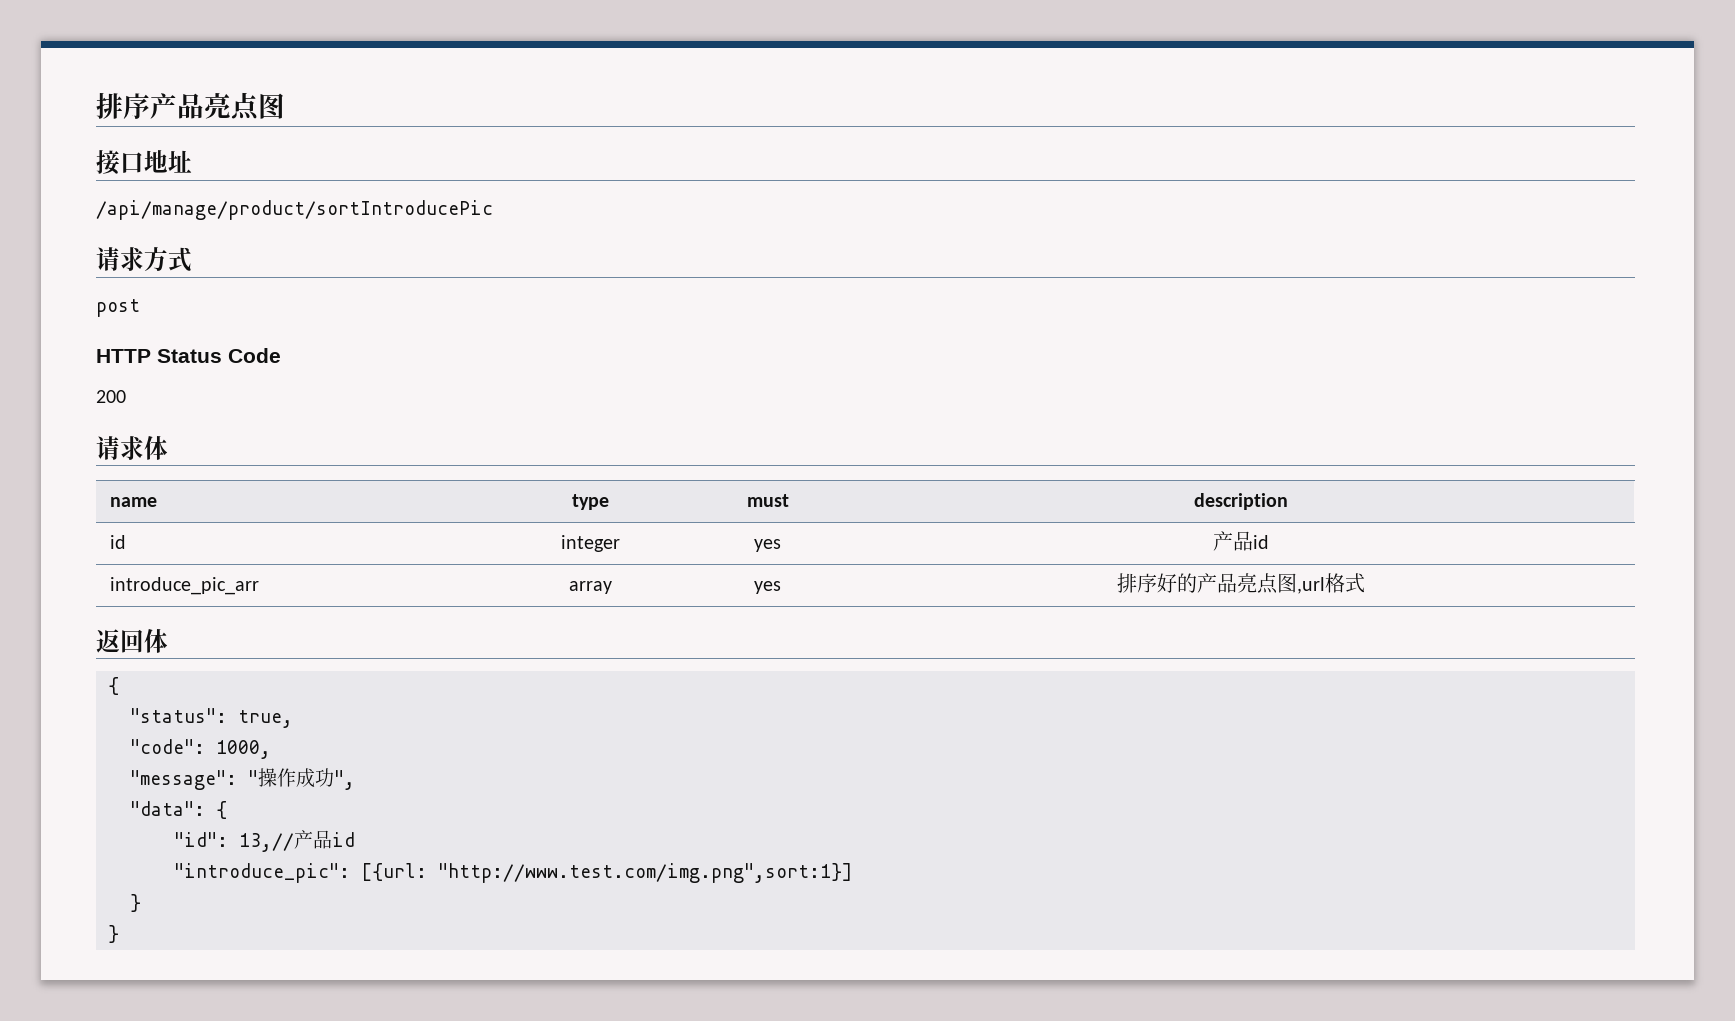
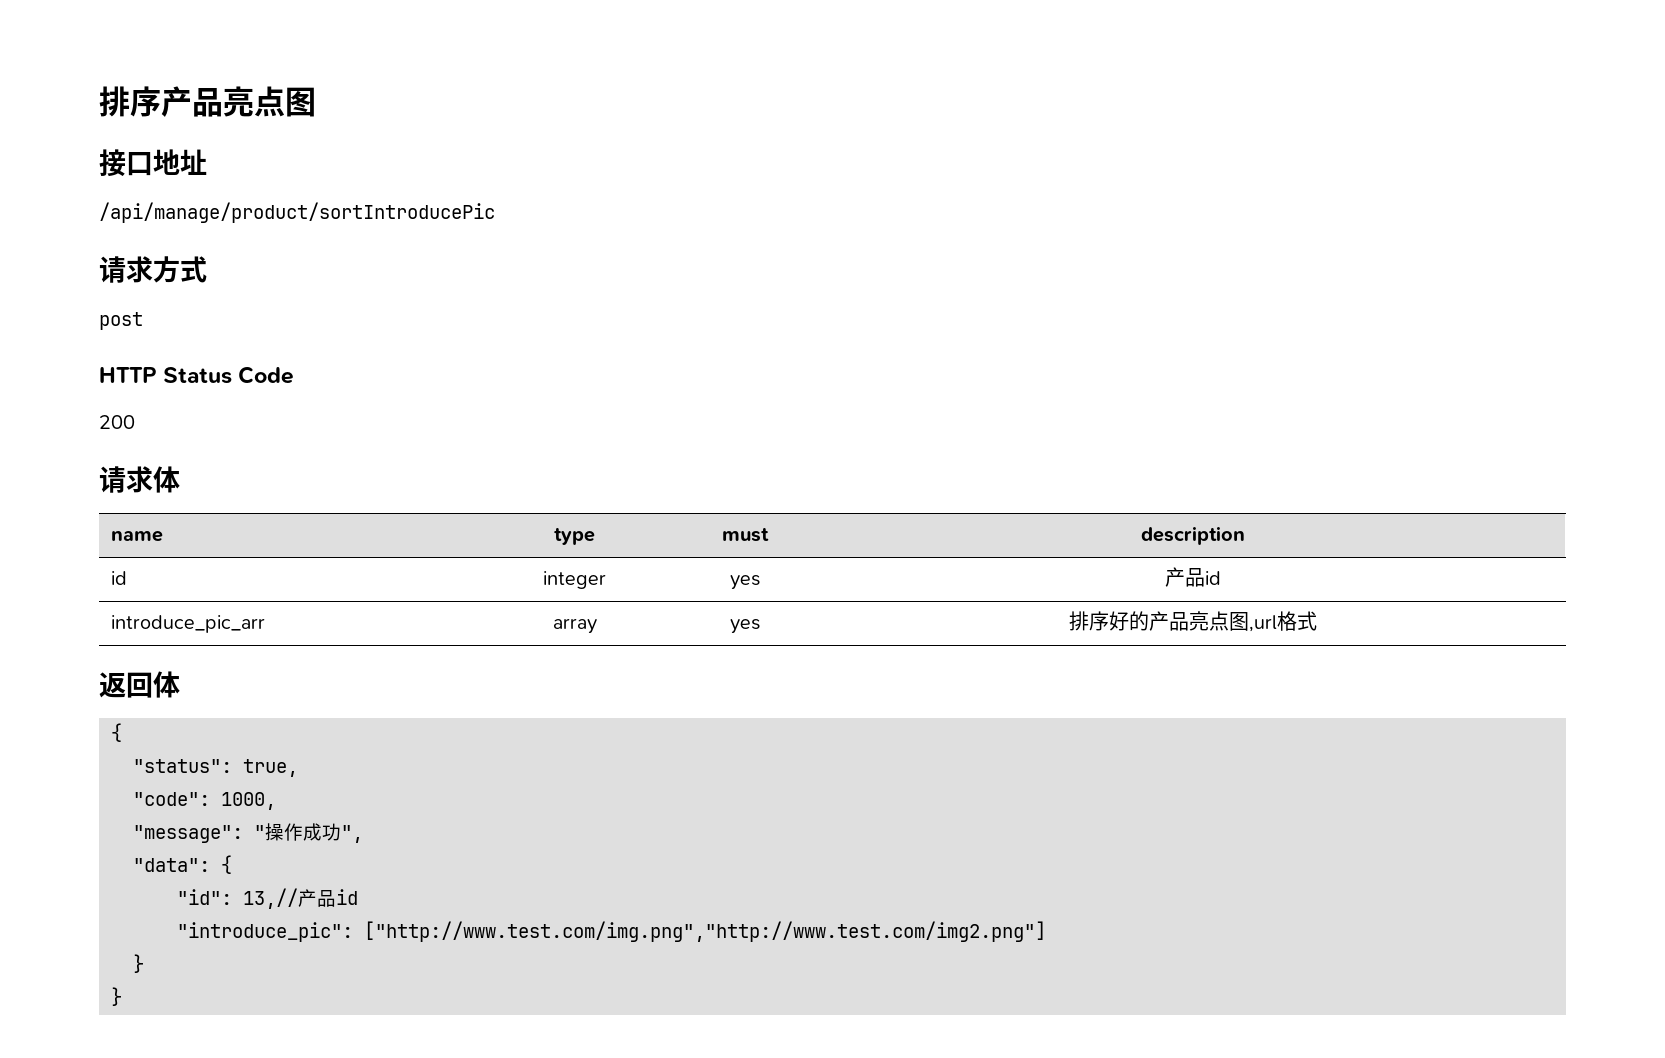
- "introduce_pic": [{url: "http://www.test.com/img.png",sort:1}]
+ "introduce_pic": ["http://www.test.com/img.png","http://www.test.com/img2.png"]

